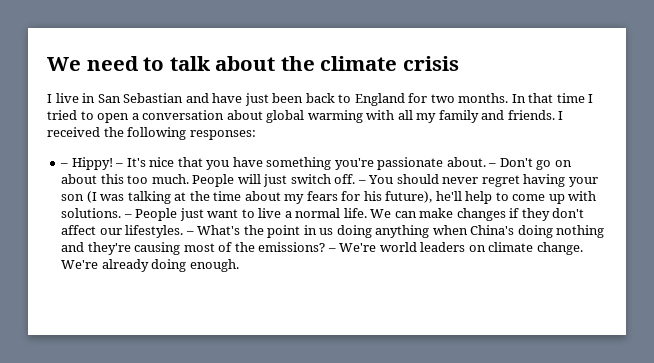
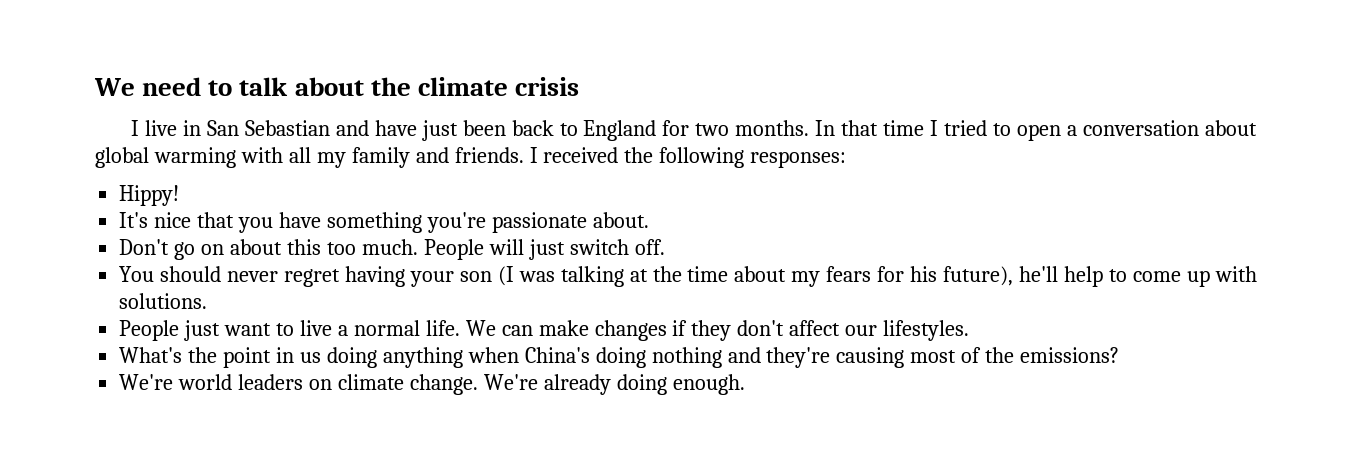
- – Hippy! – It's nice that you have something you're passionate about. – Don't go on about this too much.
+ Hippy!
+ It's nice that you have something you're passionate about.
+ Don't go on about this too much.
- People will just switch off. – You should never regret having your son (I was talking at the time about my fears for his future), he'll help to come up with solutions. – People just want to live a normal life.
+ People will just switch off.
+ You should never regret having your son (I was talking at the time about my fears for his future), he'll help to come up with solutions.
+ People just want to live a normal life.
- We can make changes if they don't affect our lifestyles. – What's the point in us doing anything when China's doing nothing and they're causing most of the emissions? – We're world leaders on climate change.
+ We can make changes if they don't affect our lifestyles.
+ What's the point in us doing anything when China's doing nothing and they're causing most of the emissions?
+ We're world leaders on climate change.

